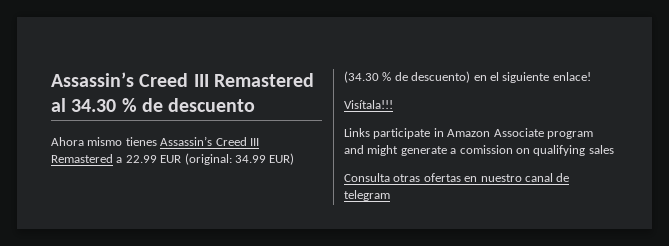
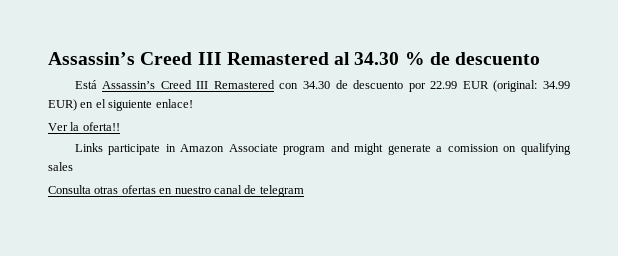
- Ahora mismo tienes Assassin’s Creed III Remastered a 22.99 EUR (original: 34.99 EUR) (34.30 % de descuento) en el siguiente enlace!
+ Está Assassin’s Creed III Remastered con 34.30 de descuento por 22.99 EUR (original: 34.99 EUR) en el siguiente enlace!
- Visítala!!!
+ Ver la oferta!!

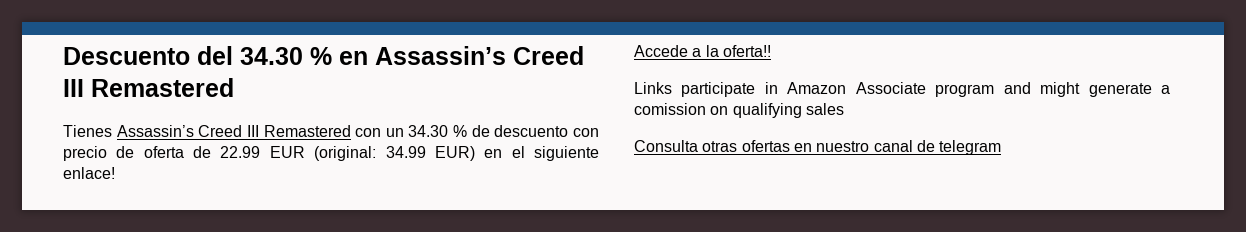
- Assassin’s Creed III Remastered al 34.30 % de descuento
- Está Assassin’s Creed III Remastered con 34.30 de descuento por 22.99 EUR (original: 34.99 EUR) en el siguiente enlace!
+ Descuento del 34.30 % en Assassin’s Creed III Remastered
+ Tienes Assassin’s Creed III Remastered con un 34.30 % de descuento con precio de oferta de 22.99 EUR (original: 34.99 EUR) en el siguiente enlace!
- Ver la oferta!!
+ Accede a la oferta!!

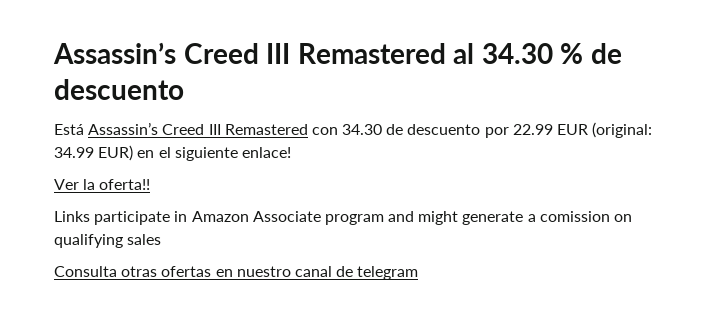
- Descuento del 34.30 % en Assassin’s Creed III Remastered
- Tienes Assassin’s Creed III Remastered con un 34.30 % de descuento con precio de oferta de 22.99 EUR (original: 34.99 EUR) en el siguiente enlace!
+ Assassin’s Creed III Remastered al 34.30 % de descuento
+ Está Assassin’s Creed III Remastered con 34.30 de descuento por 22.99 EUR (original: 34.99 EUR) en el siguiente enlace!
- Accede a la oferta!!
+ Ver la oferta!!

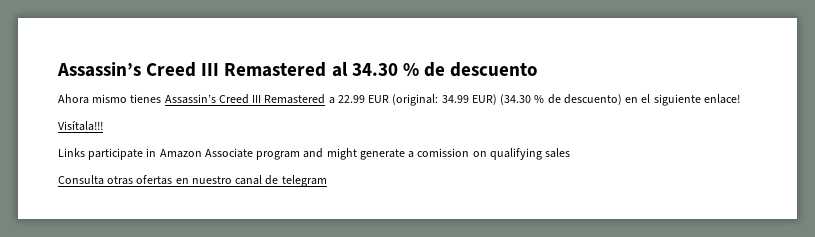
- Está Assassin’s Creed III Remastered con 34.30 de descuento por 22.99 EUR (original: 34.99 EUR) en el siguiente enlace!
+ Ahora mismo tienes Assassin’s Creed III Remastered a 22.99 EUR (original: 34.99 EUR) (34.30 % de descuento) en el siguiente enlace!
- Ver la oferta!!
+ Visítala!!!

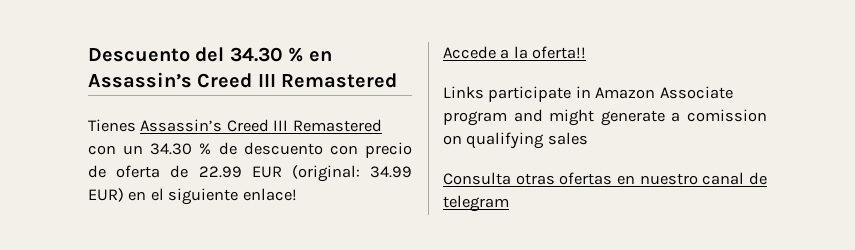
- Assassin’s Creed III Remastered al 34.30 % de descuento
- Ahora mismo tienes Assassin’s Creed III Remastered a 22.99 EUR (original: 34.99 EUR) (34.30 % de descuento) en el siguiente enlace!
+ Descuento del 34.30 % en Assassin’s Creed III Remastered
+ Tienes Assassin’s Creed III Remastered con un 34.30 % de descuento con precio de oferta de 22.99 EUR (original: 34.99 EUR) en el siguiente enlace!
- Visítala!!!
+ Accede a la oferta!!

